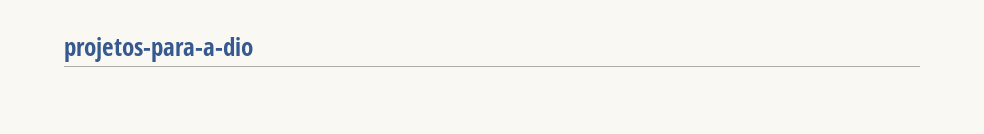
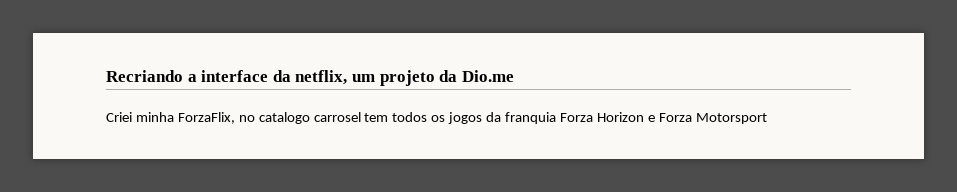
- projetos-para-a-dio
+ Recriando a interface da netflix, um projeto da Dio.me
+ Criei minha ForzaFlix, no catalogo carrosel tem todos os jogos da franquia Forza Horizon e Forza Motorsport

